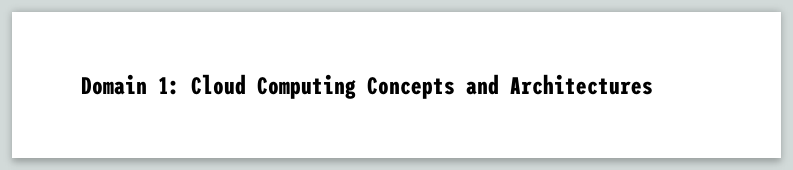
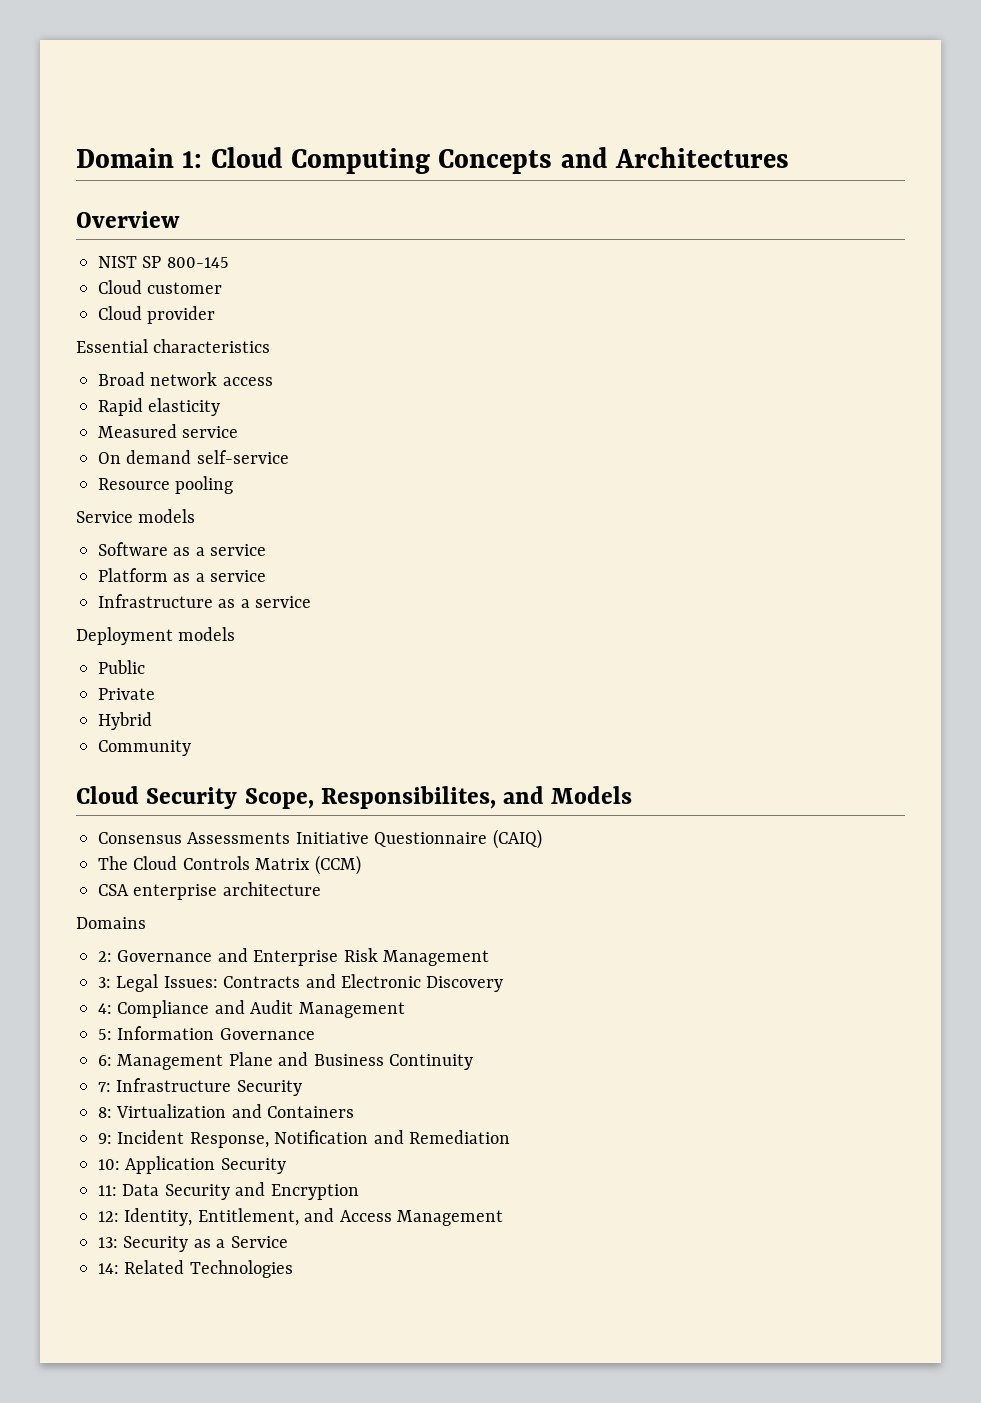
+ Overview
+ NIST SP 800-145
+ Cloud customer
+ Cloud provider
+ Essential characteristics
+ Broad network access
+ Rapid elasticity
+ Measured service
+ On demand self-service
+ Resource pooling
+ Service models
+ Software as a service
+ Platform as a service
+ Infrastructure as a service
+ Deployment models
+ Public
+ Private
+ Hybrid
+ Community
+ Cloud Security Scope, Responsibilites, and Models
+ Consensus Assessments Initiative Questionnaire (CAIQ)
+ The Cloud Controls Matrix (CCM)
+ CSA enterprise architecture
+ Domains
+ 2: Governance and Enterprise Risk Management
+ 3: Legal Issues: Contracts and Electronic Discovery
+ 4: Compliance and Audit Management
+ 5: Information Governance
+ 6: Management Plane and Business Continuity
+ 7: Infrastructure Security
+ 8: Virtualization and Containers
+ 9: Incident Response, Notification and Remediation
+ 10: Application Security
+ 11: Data Security and Encryption
+ 12: Identity, Entitlement, and Access Management
+ 13: Security as a Service
+ 14: Related Technologies

